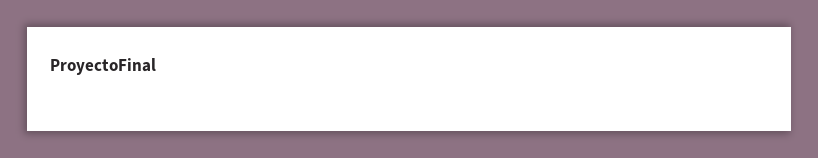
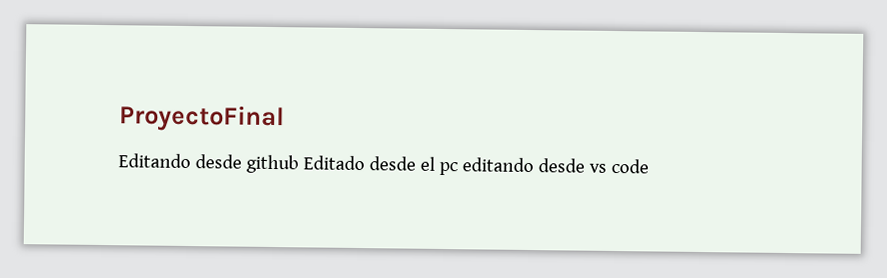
+ Editando desde github Editado desde el pc editando desde vs code

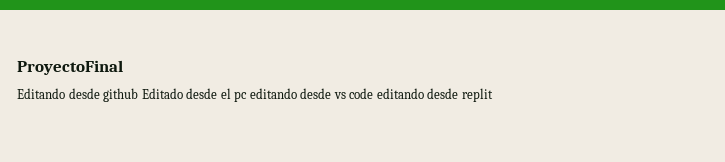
- Editando desde github Editado desde el pc editando desde vs code
+ Editando desde github Editado desde el pc editando desde vs code editando desde replit

